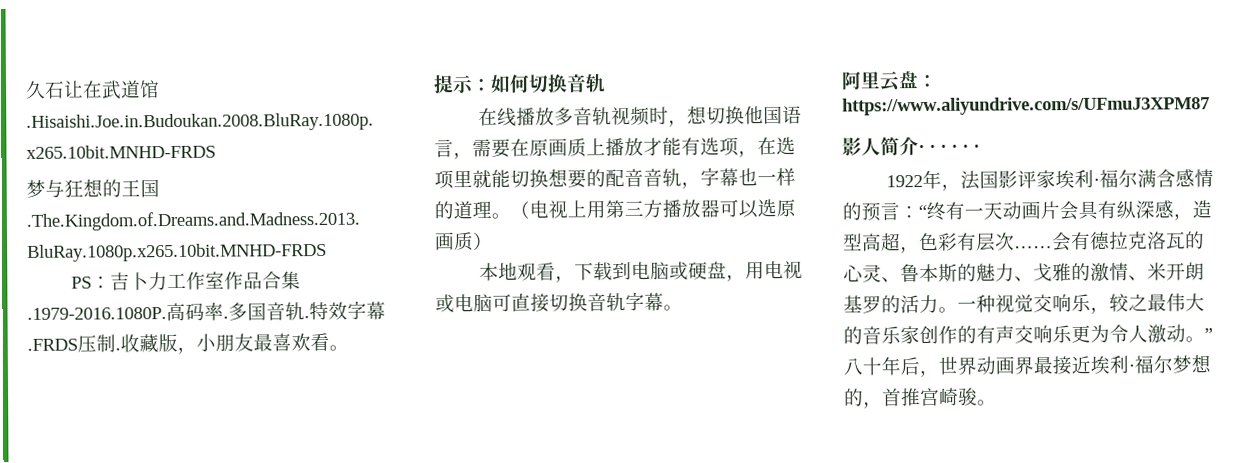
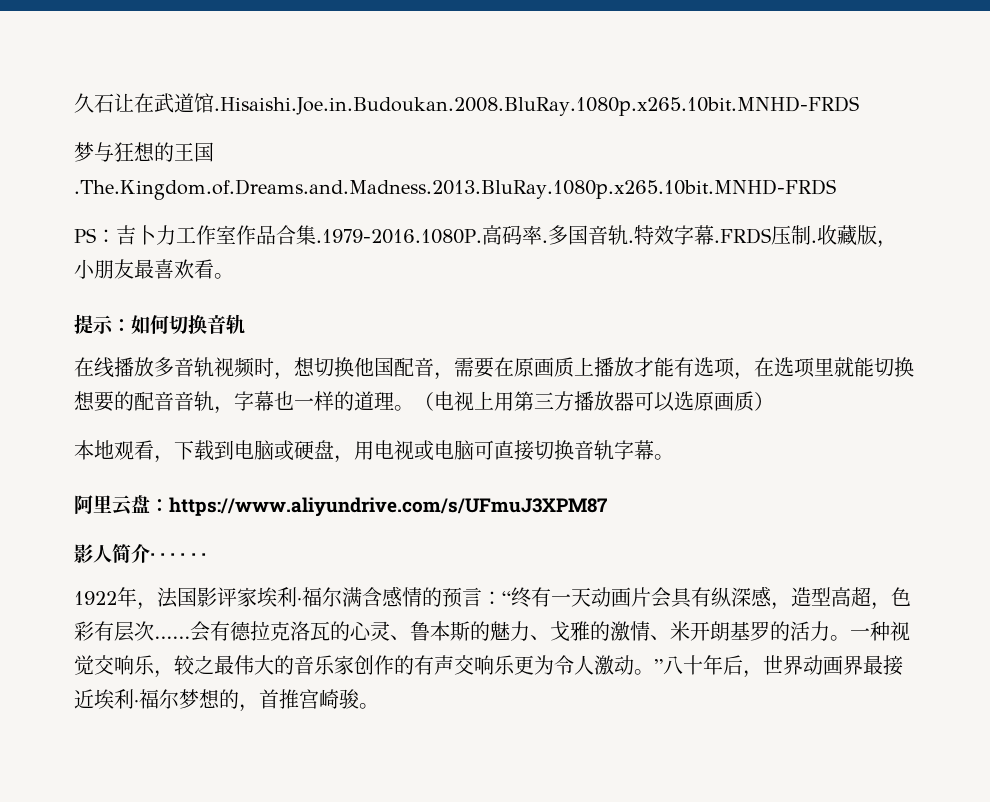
- 在线播放多音轨视频时，想切换他国语言，需要在原画质上播放才能有选项，在选项里就能切换想要的配音音轨，字幕也一样的道理。
+ 在线播放多音轨视频时，想切换他国配音，需要在原画质上播放才能有选项，在选项里就能切换想要的配音音轨，字幕也一样的道理。

